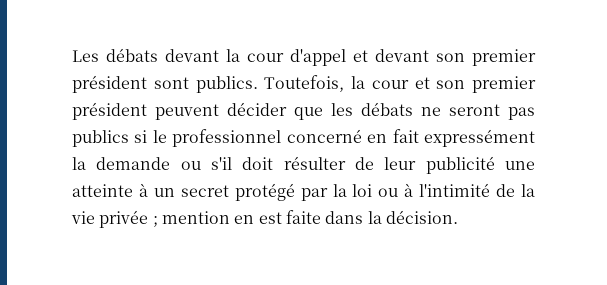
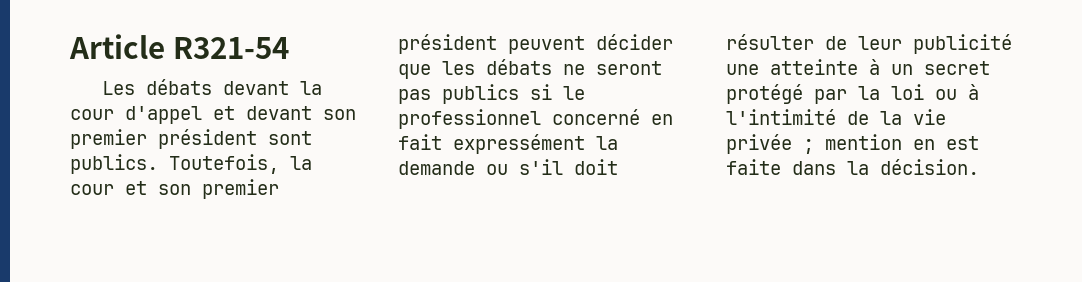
+ Article R321-54

